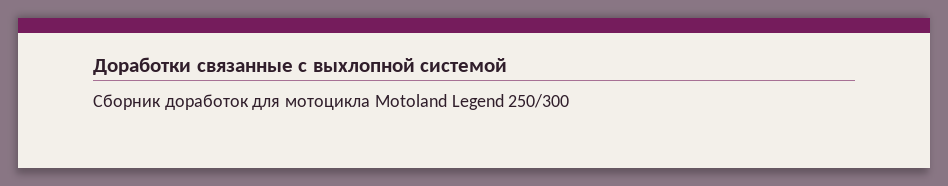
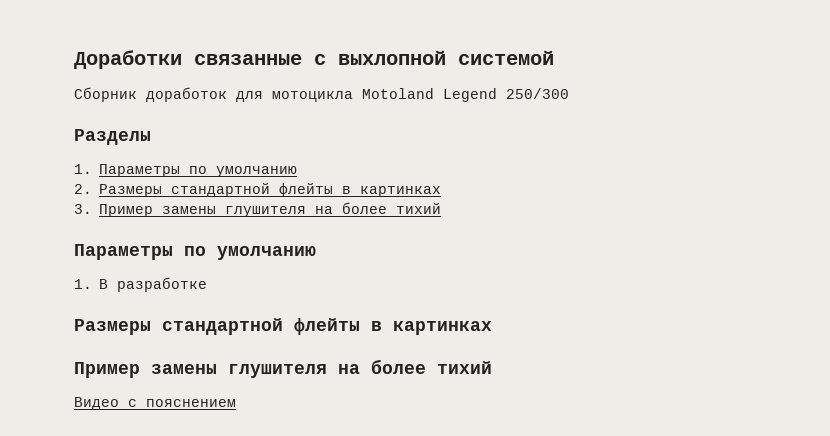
+ Разделы
+ 1. Параметры по умолчанию
+ 2. Размеры стандартной флейты в картинках
+ 3. Пример замены глушителя на более тихий
+ Параметры по умолчанию
+ 1. В разработке
+ Размеры стандартной флейты в картинках
+ Пример замены глушителя на более тихий
+ Видео с пояснением

